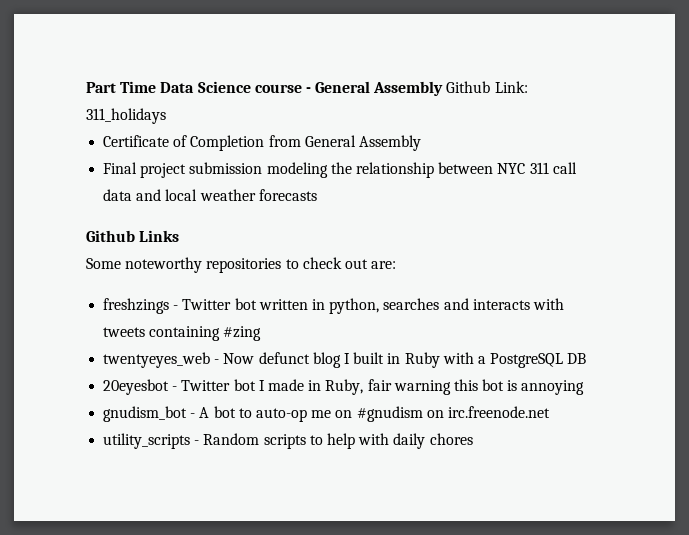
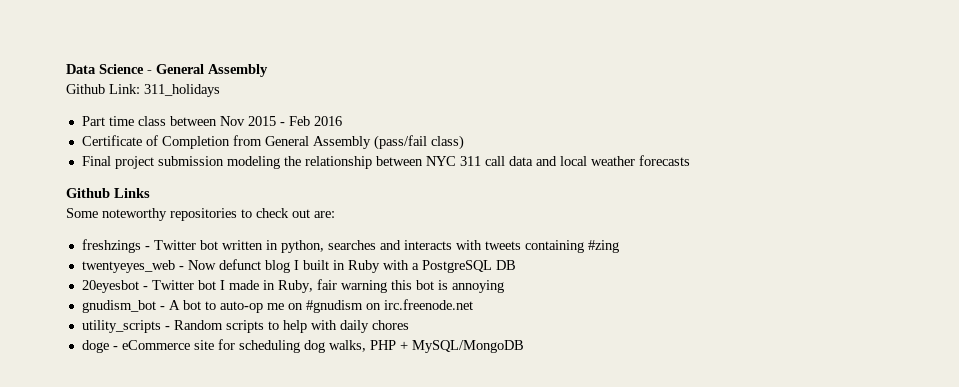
- Part Time Data Science course - General Assembly Github Link: 311_holidays
+ Data Science - General Assembly
+ Github Link: 311_holidays
+ Part time class between Nov 2015 - Feb 2016
- Certificate of Completion from General Assembly
+ Certificate of Completion from General Assembly (pass/fail class)
+ doge - eCommerce site for scheduling dog walks, PHP + MySQL/MongoDB

